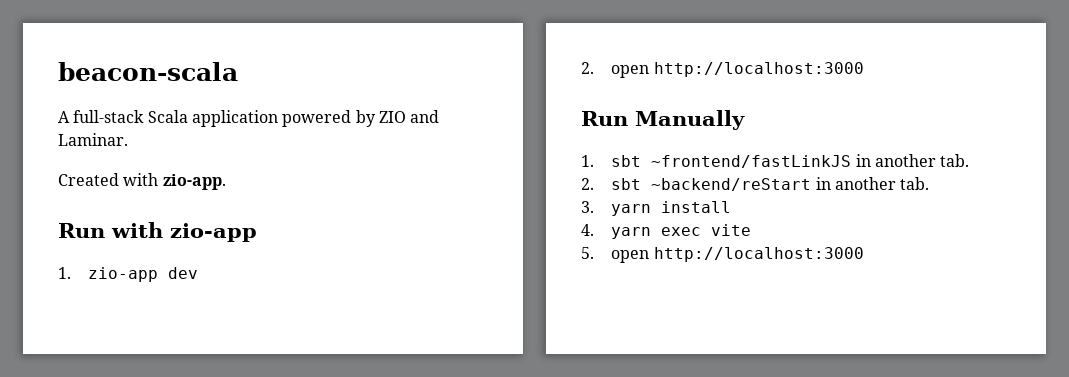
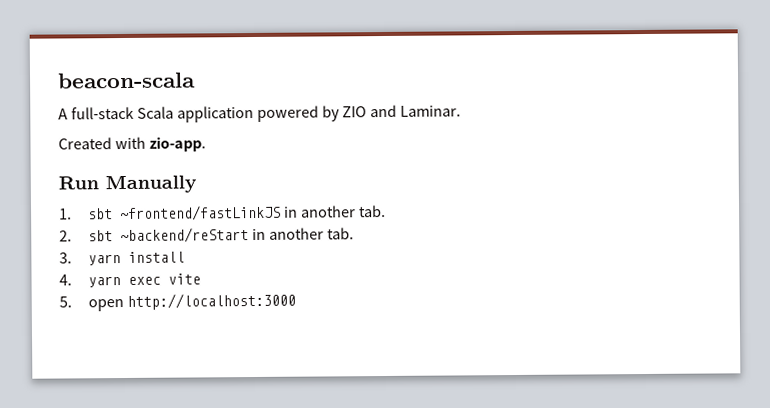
- Run with zio-app
- 1. zio-app dev
- 2. open http://localhost:3000

